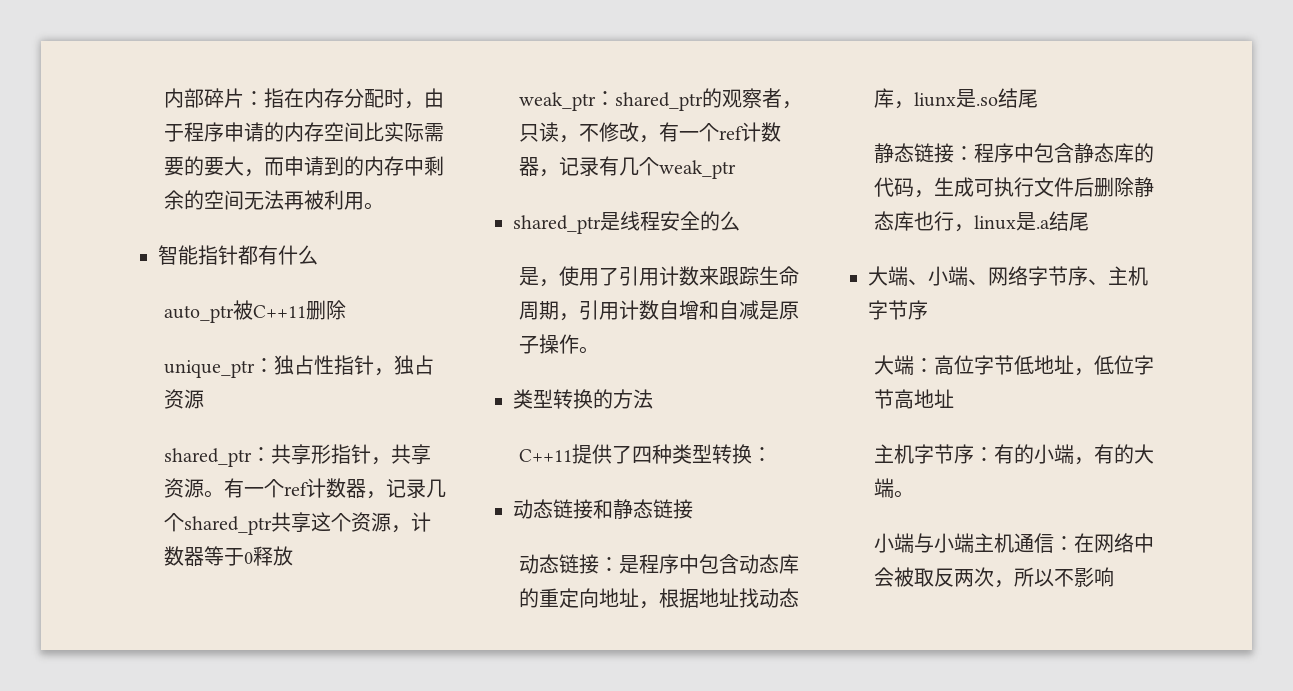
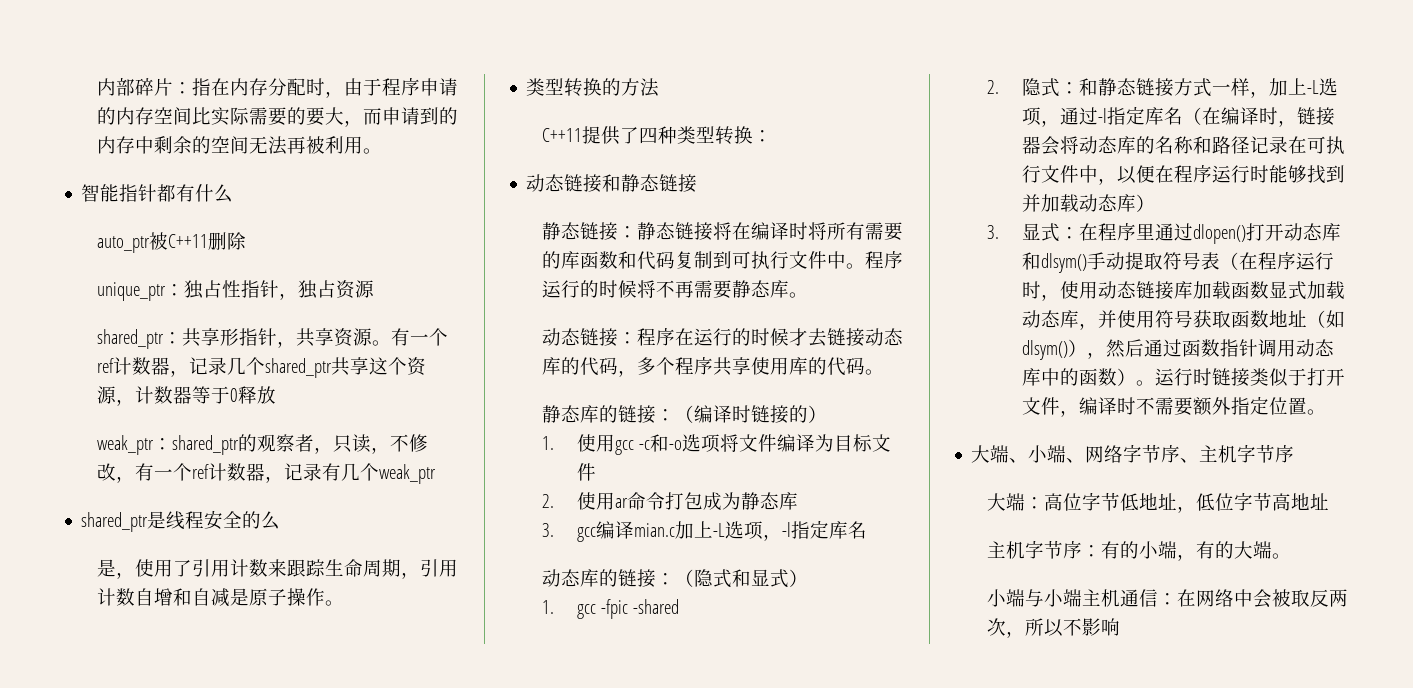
- 动态链接：是程序中包含动态库的重定向地址，根据地址找动态库，liunx是.so结尾
- 静态链接：程序中包含静态库的代码，生成可执行文件后删除静态库也行，linux是.a结尾
+ 静态链接：静态链接将在编译时将所有需要的库函数和代码复制到可执行文件中。程序运行的时候将不再需要静态库。
+ 动态链接：程序在运行的时候才去链接动态库的代码，多个程序共享使用库的代码。
+ 静态库的链接：（编译时链接的）
+ 1.使用gcc -c和-o选项将文件编译为目标文件
+ 2.使用ar命令打包成为静态库
+ 3. gcc编译mian.c加上-L选项，-l指定库名
+ 动态库的链接：（隐式和显式）
+ 1. gcc -fpic -shared
+ 2.隐式：和静态链接方式一样，加上-L选项，通过-l指定库名（在编译时，链接器会将动态库的名称和路径记录在可执行文件中，以便在程序运行时能够找到并加载动态库）
+ 3.显式：在程序里通过dlopen()打开动态库和dlsym()手动提取符号表（在程序运行时，使用动态链接库加载函数显式加载动态库，并使用符号获取函数地址（如dlsym()），然后通过函数指针调用动态库中的函数）。运行时链接类似于打开文件，编译时不需要额外指定位置。

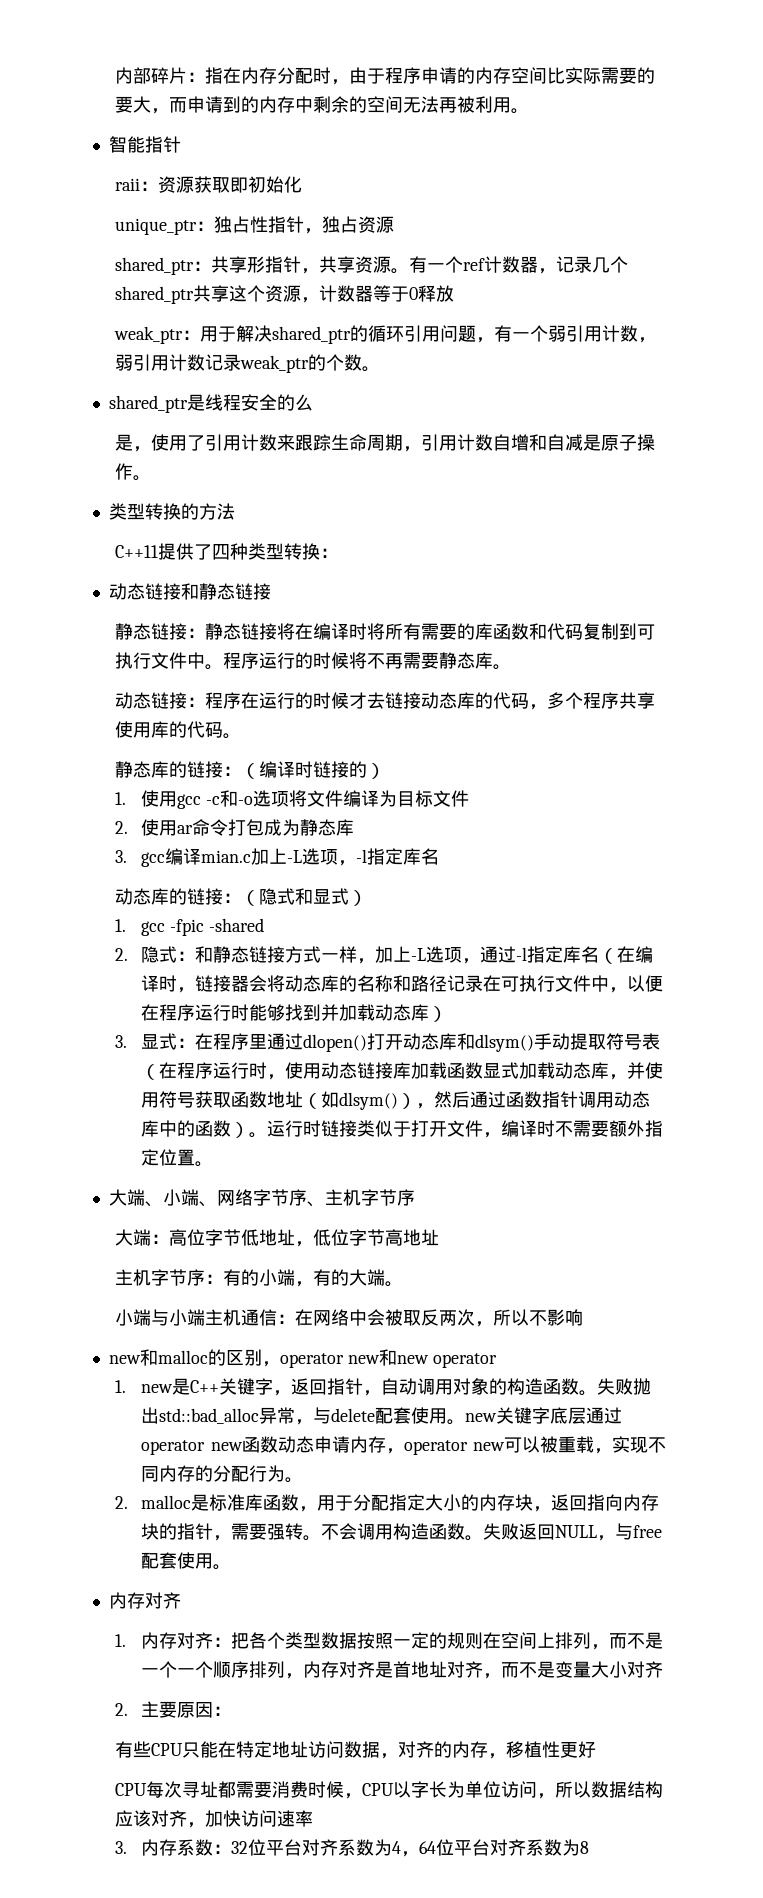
- 智能指针都有什么
- auto_ptr被C++11删除
+ 智能指针
+ raii：资源获取即初始化
- weak_ptr：shared_ptr的观察者，只读，不修改，有一个ref计数器，记录有几个weak_ptr
+ weak_ptr：用于解决shared_ptr的循环引用问题，有一个弱引用计数，弱引用计数记录weak_ptr的个数。
+ new和malloc的区别，operator new和new operator
+ 1. new是C++关键字，返回指针，自动调用对象的构造函数。失败抛出std::bad_alloc异常，与delete配套使用。new关键字底层通过operator new函数动态申请内存，operator new可以被重载，实现不同内存的分配行为。
+ 2. malloc是标准库函数，用于分配指定大小的内存块，返回指向内存块的指针，需要强转。不会调用构造函数。失败返回NULL，与free配套使用。
+ 内存对齐
+ 1.内存对齐：把各个类型数据按照一定的规则在空间上排列，而不是一个一个顺序排列，内存对齐是首地址对齐，而不是变量大小对齐
+ 2.主要原因：
+ 有些CPU只能在特定地址访问数据，对齐的内存，移植性更好
+ CPU每次寻址都需要消费时候，CPU以字长为单位访问，所以数据结构应该对齐，加快访问速率
+ 3.内存系数：32位平台对齐系数为4，64位平台对齐系数为8

